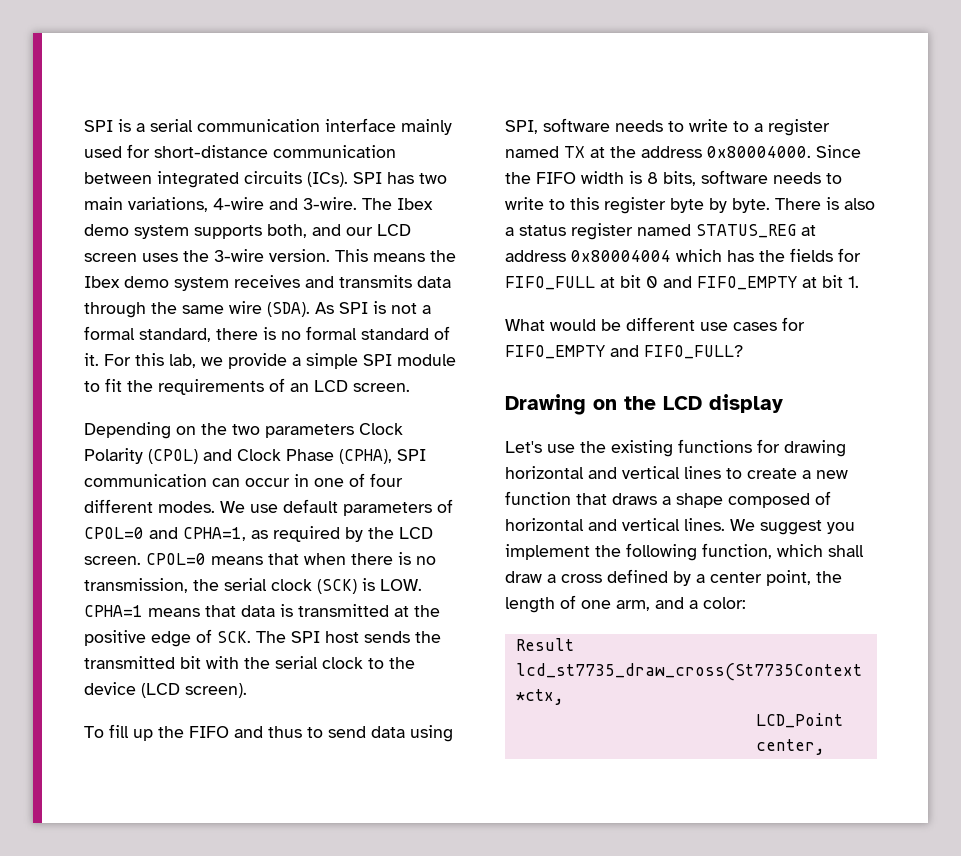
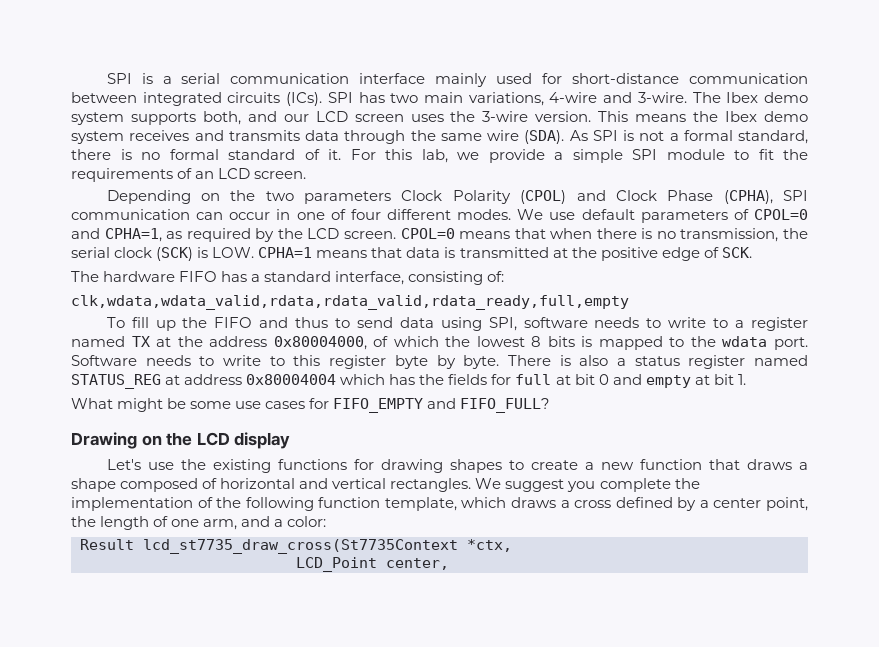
- CPOL=0 means that when there is no transmission, the serial clock (SCK) is LOW. CPHA=1 means that data is transmitted at the positive edge of SCK. The SPI host sends the transmitted bit with the serial clock to the device (LCD screen).
+ CPOL=0 means that when there is no transmission, the serial clock (SCK) is LOW. CPHA=1 means that data is transmitted at the positive edge of SCK.
+ The hardware FIFO has a standard interface, consisting of:
+ clk,wdata,wdata_valid,rdata,rdata_valid,rdata_ready,full,empty
- To fill up the FIFO and thus to send data using SPI, software needs to write to a register named TX at the address 0x80004000. Since the FIFO width is 8 bits, software needs to write to this register byte by byte.
+ To fill up the FIFO and thus to send data using SPI, software needs to write to a register named TX at the address 0x80004000, of which the lowest 8 bits is mapped to the wdata port. Software needs to write to this register byte by byte.
- There is also a status register named STATUS_REG at address 0x80004004 which has the fields for FIFO_FULL at bit 0 and FIFO_EMPTY at bit 1.
+ There is also a status register named STATUS_REG at address 0x80004004 which has the fields for full at bit 0 and empty at bit 1.
- What would be different use cases for FIFO_EMPTY and FIFO_FULL?
+ What might be some use cases for FIFO_EMPTY and FIFO_FULL?
- Let's use the existing functions for drawing horizontal and vertical lines to create a new function that draws a shape composed of horizontal and vertical lines.
+ Let's use the existing functions for drawing shapes to create a new function that draws a shape composed of horizontal and vertical rectangles.
- We suggest you implement the following function, which shall draw a cross defined by a center point, the length of one arm, and a color:
+ We suggest you complete the implementation of the following function template, which draws a cross defined by a center point, the length of one arm, and a color:

